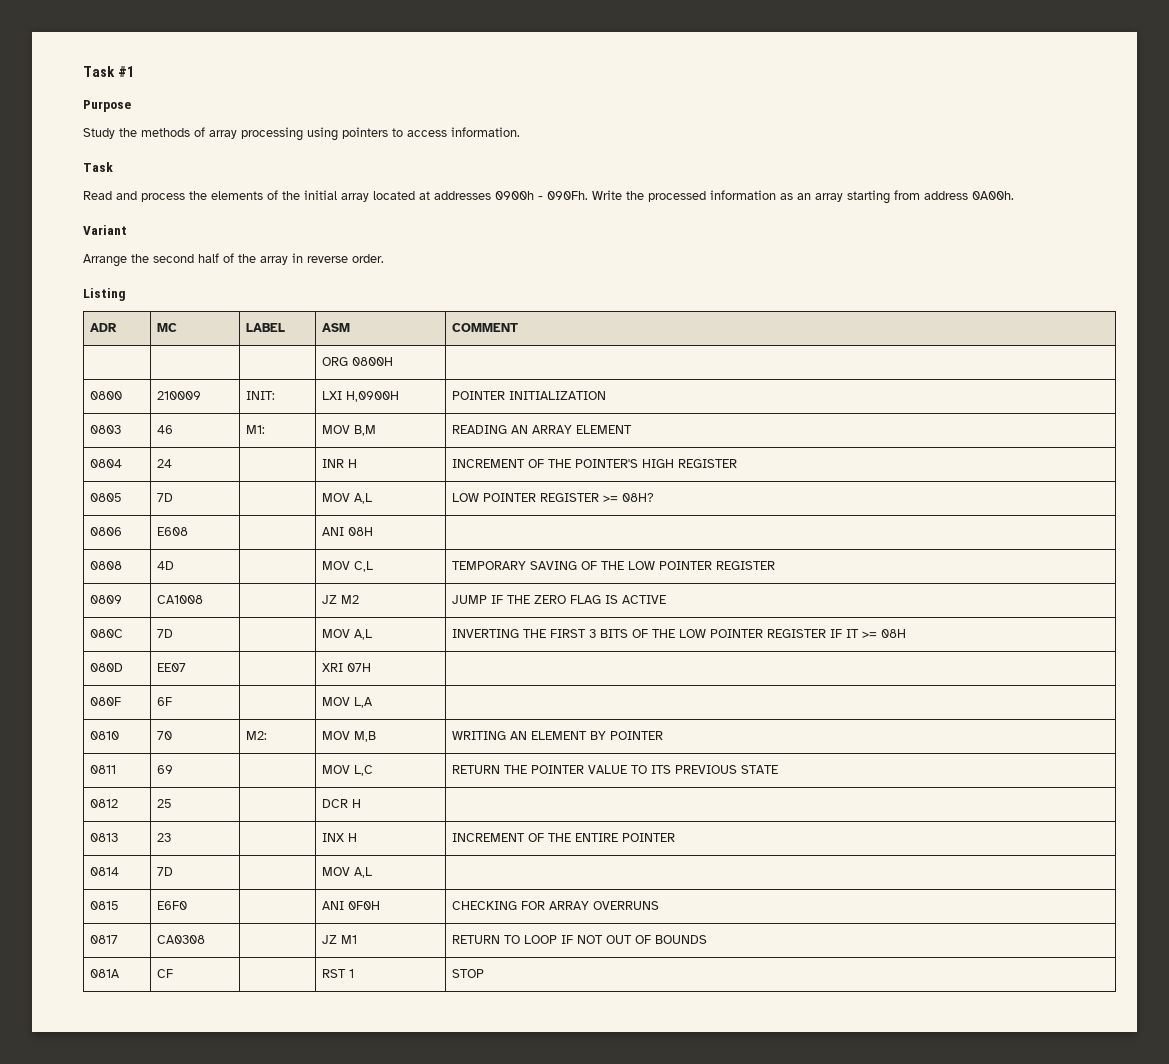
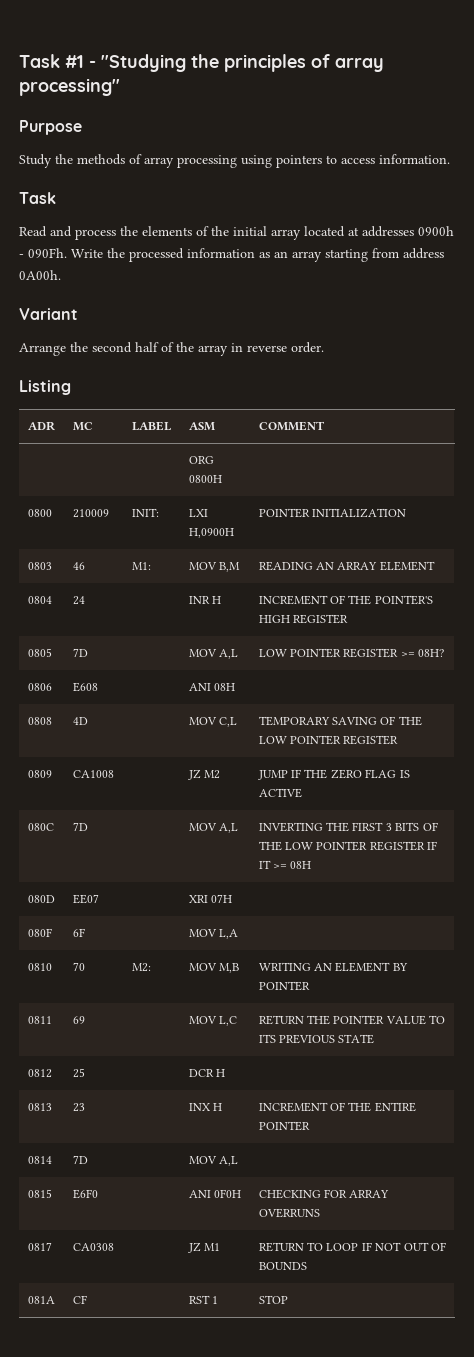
- Task #1
+ Task #1 - "Studying the principles of array processing"

